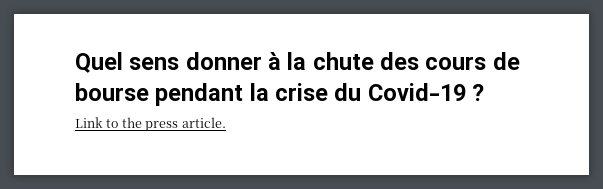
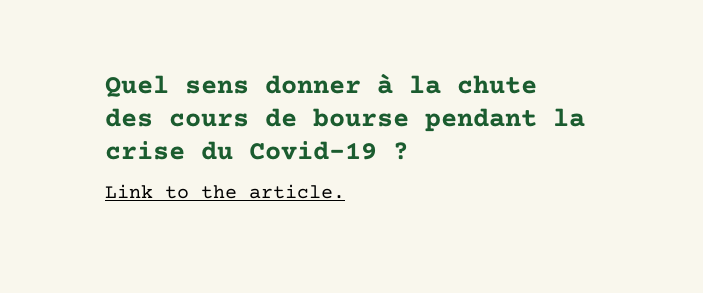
- Link to the press article.
+ Link to the article.

